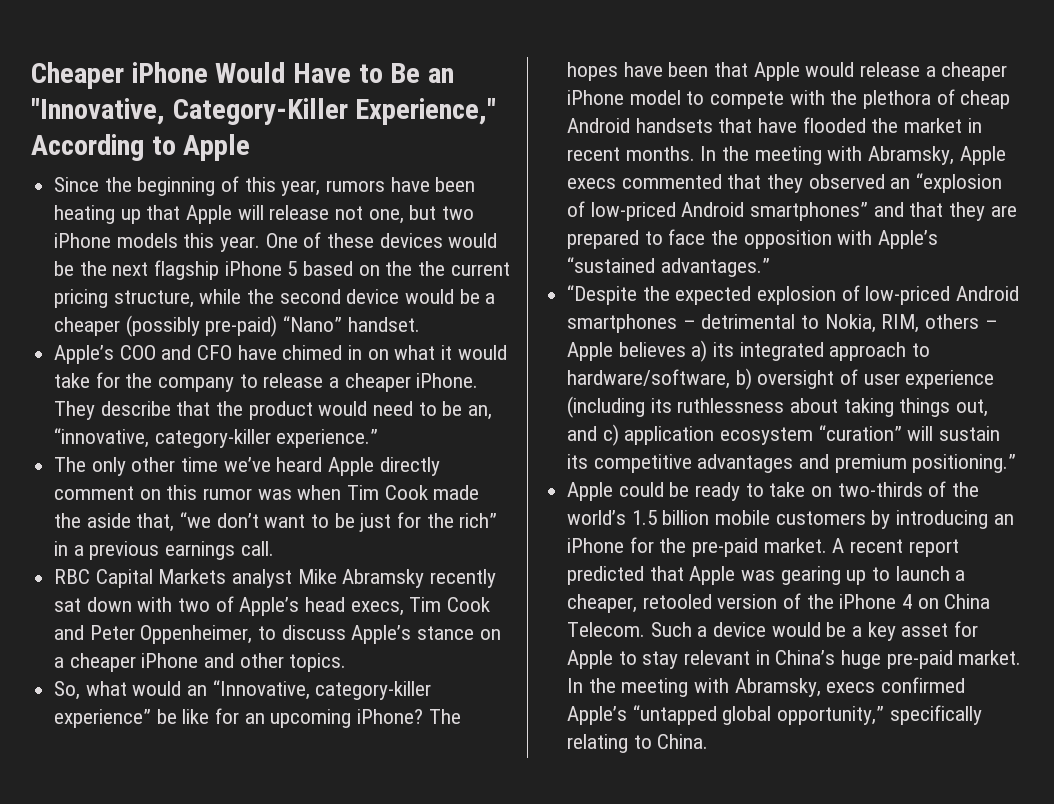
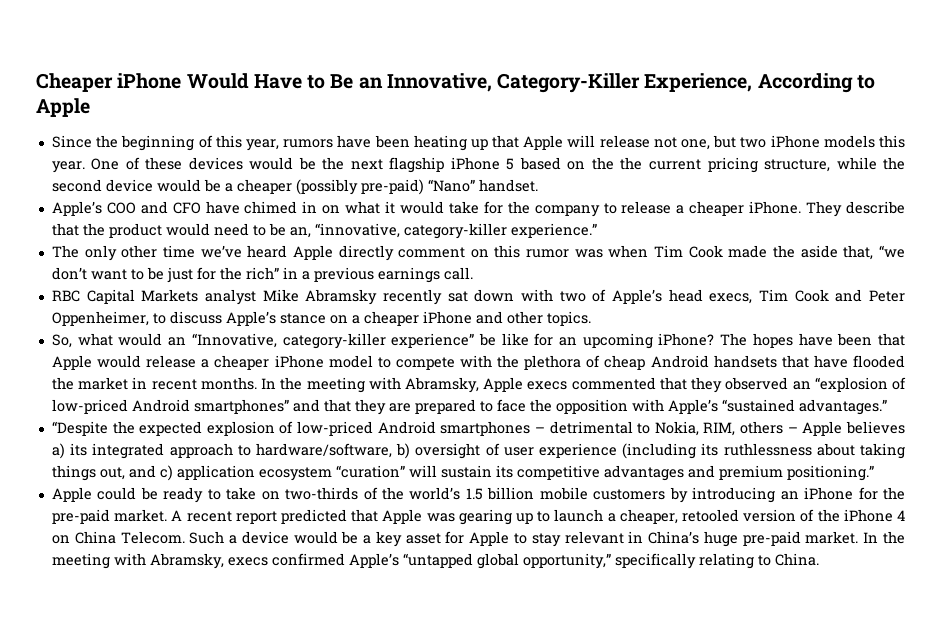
- Cheaper iPhone Would Have to Be an "Innovative, Category-Killer Experience," According to Apple
+ Cheaper iPhone Would Have to Be an Innovative, Category-Killer Experience, According to Apple

